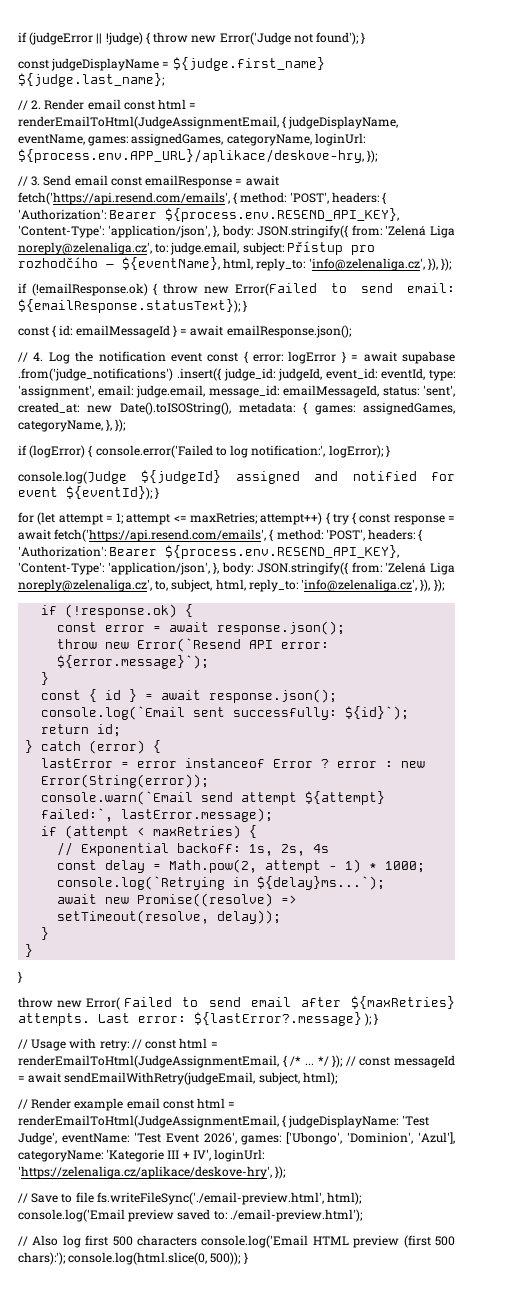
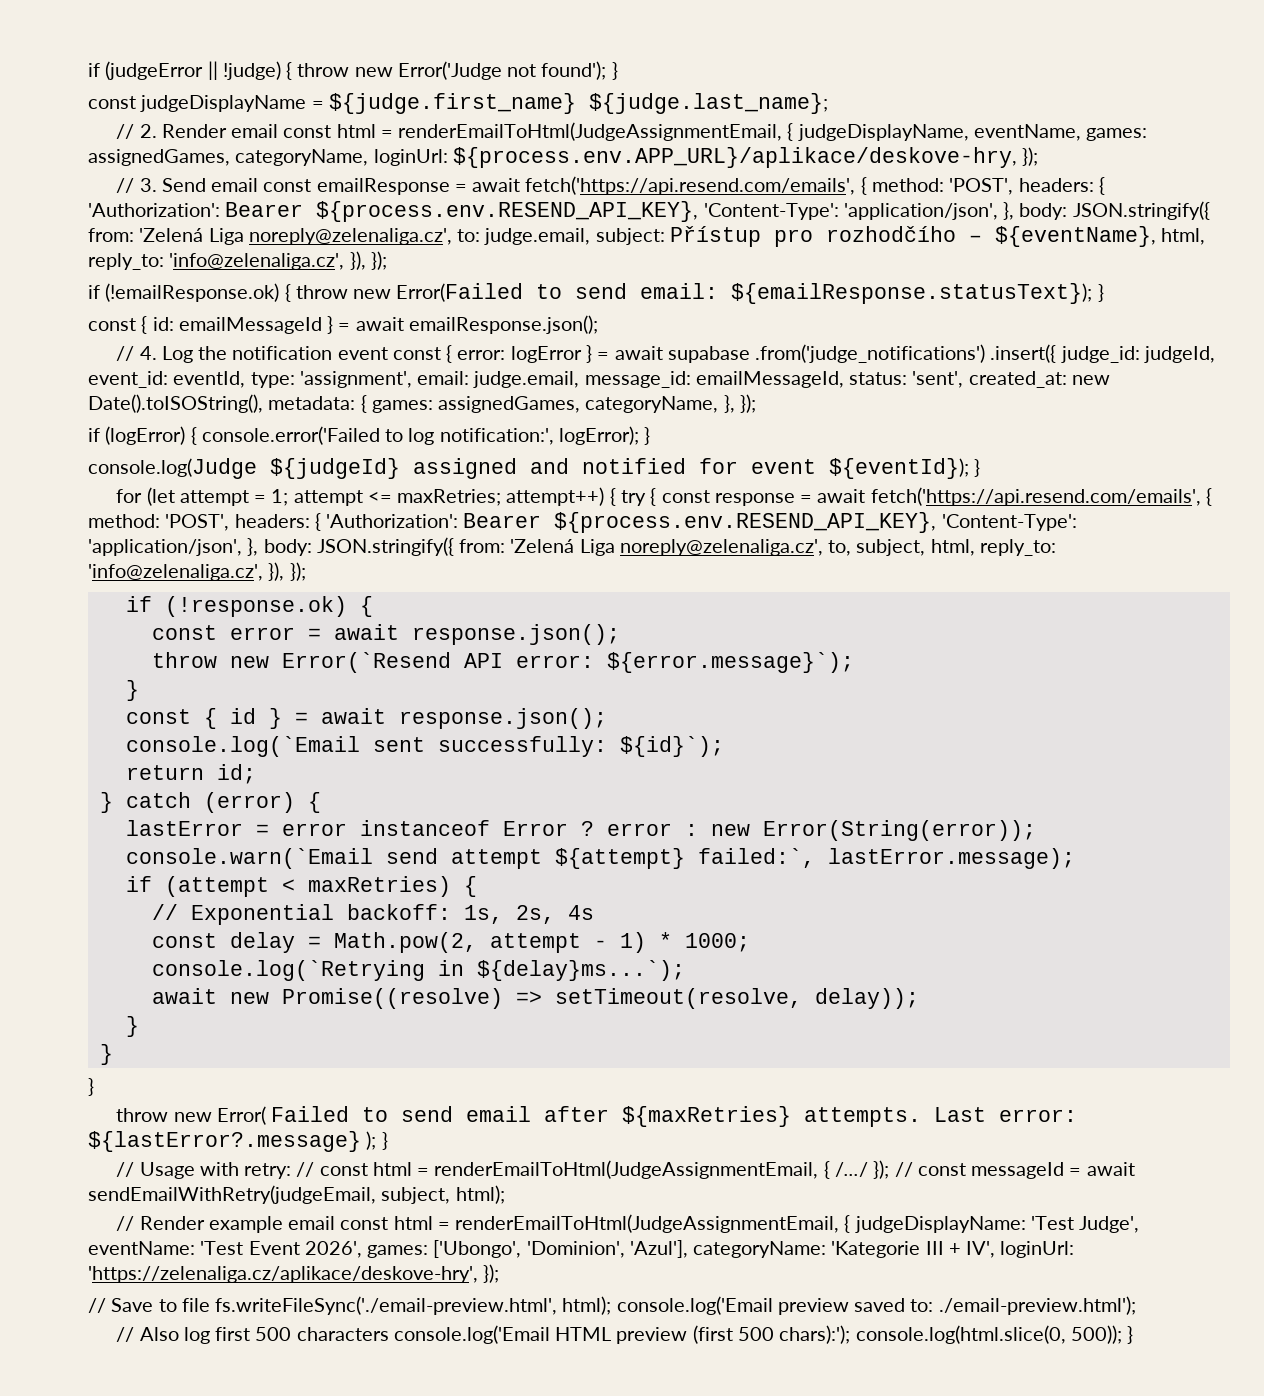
- // Usage with retry: // const html = renderEmailToHtml(JudgeAssignmentEmail, { /* ... */ }); // const messageId = await sendEmailWithRetry(judgeEmail, subject, html);
+ // Usage with retry: // const html = renderEmailToHtml(JudgeAssignmentEmail, { /.../ }); // const messageId = await sendEmailWithRetry(judgeEmail, subject, html);

